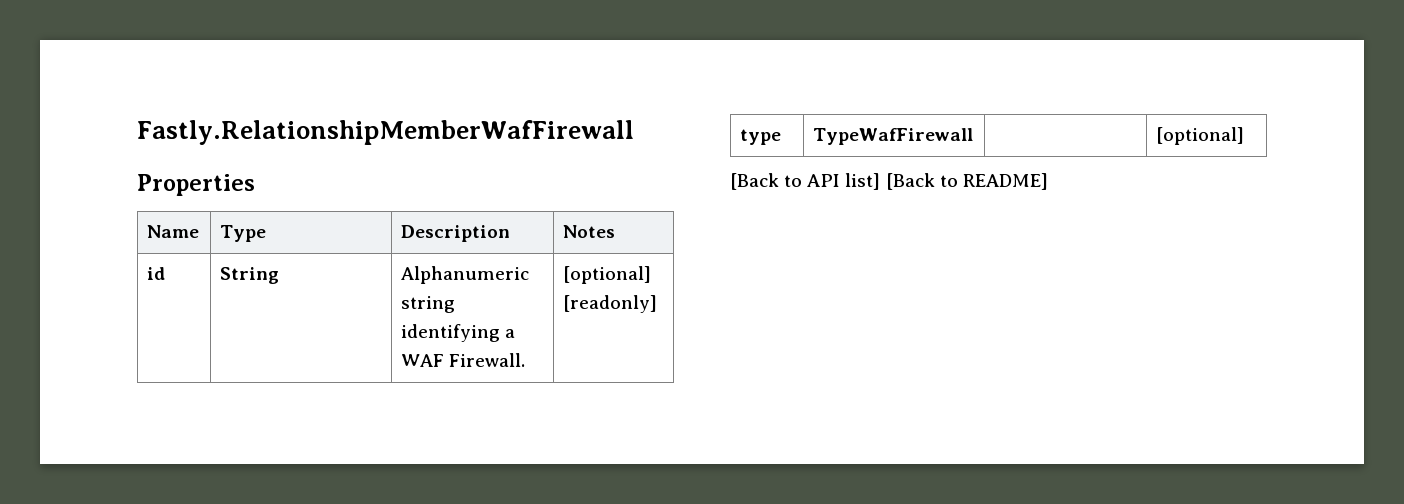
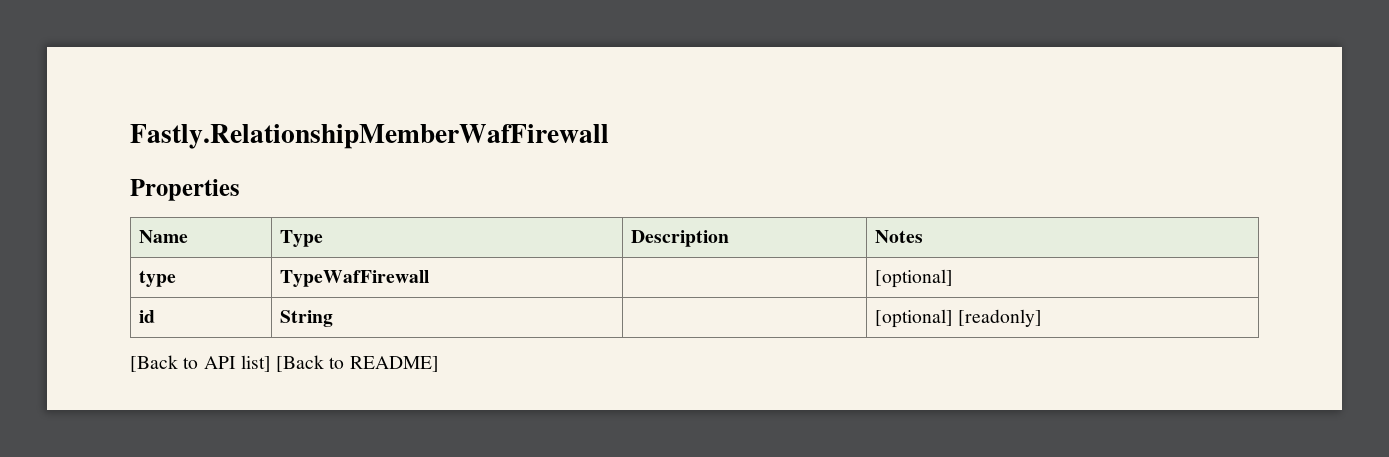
- id | String | Alphanumeric string identifying a WAF Firewall. | [optional] [readonly]
+ id | String | | [optional] [readonly]

